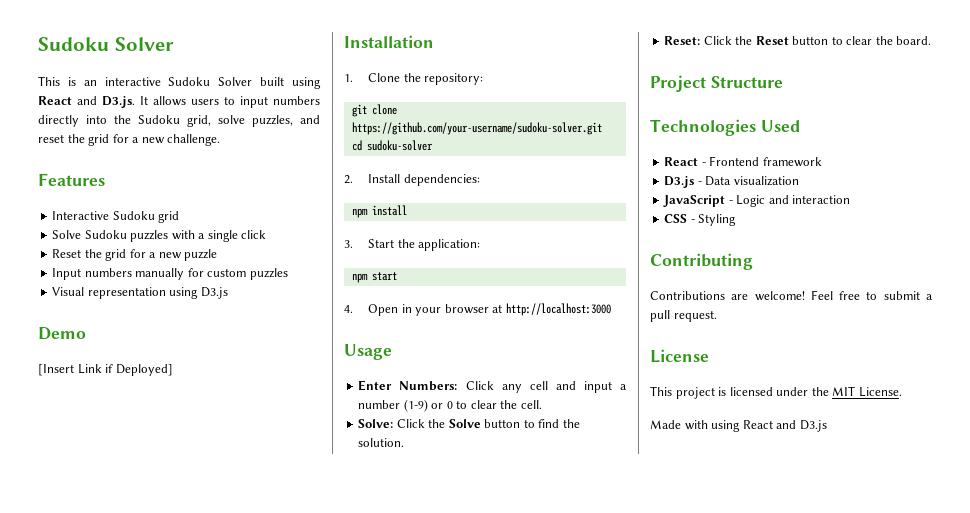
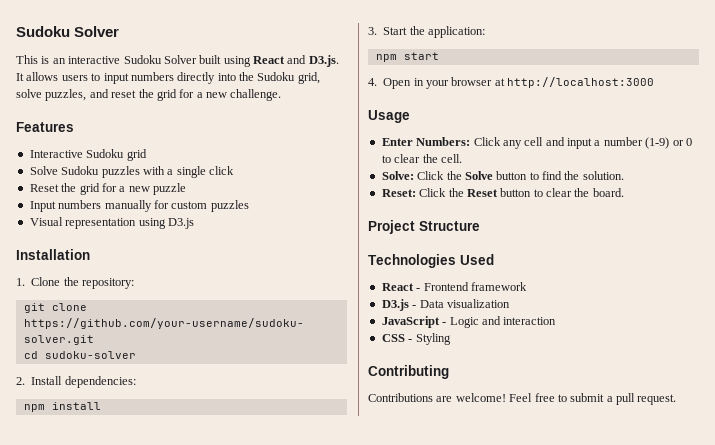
- Demo
- [Insert Link if Deployed]
- License
- This project is licensed under the MIT License.
- Made with using React and D3.js

